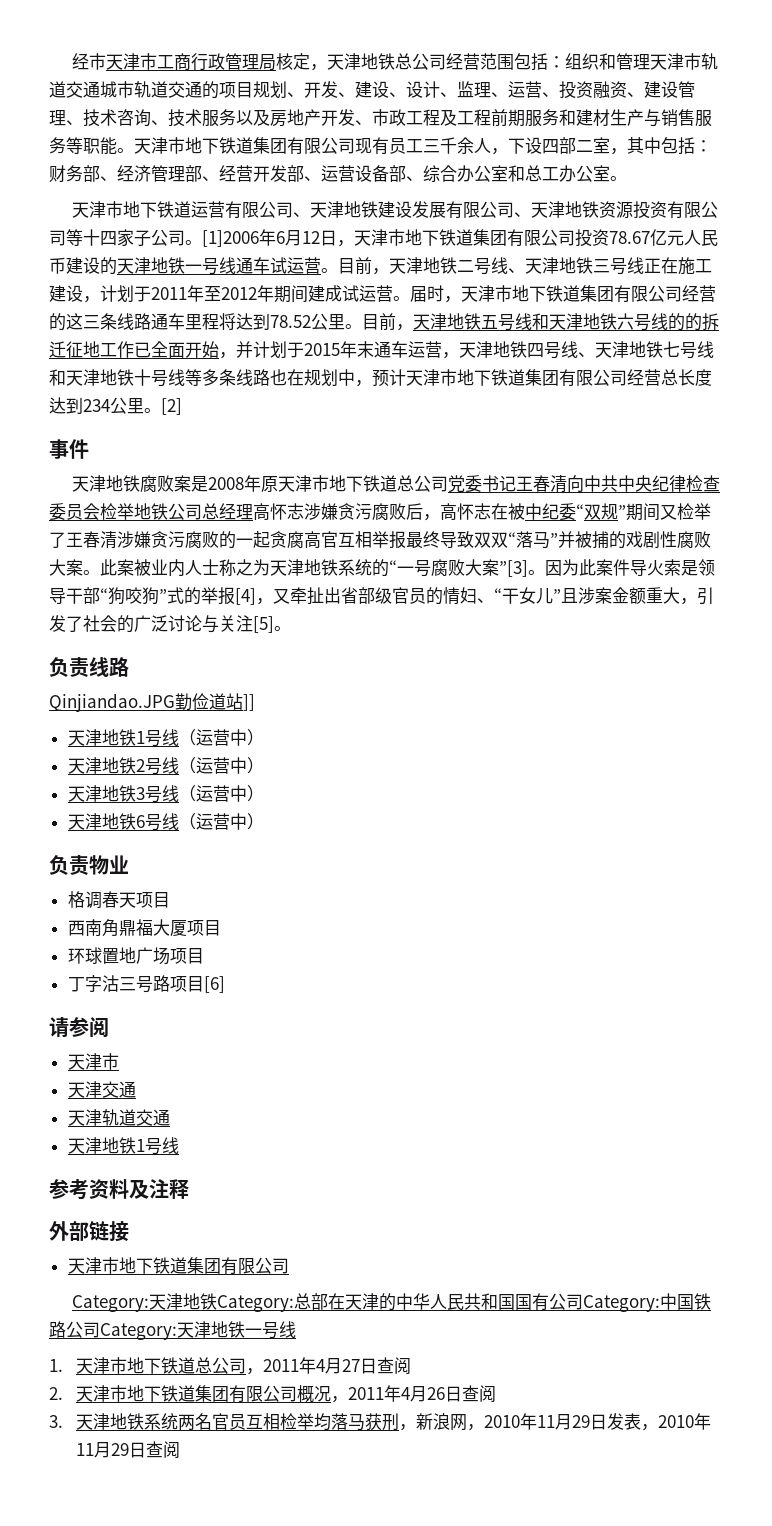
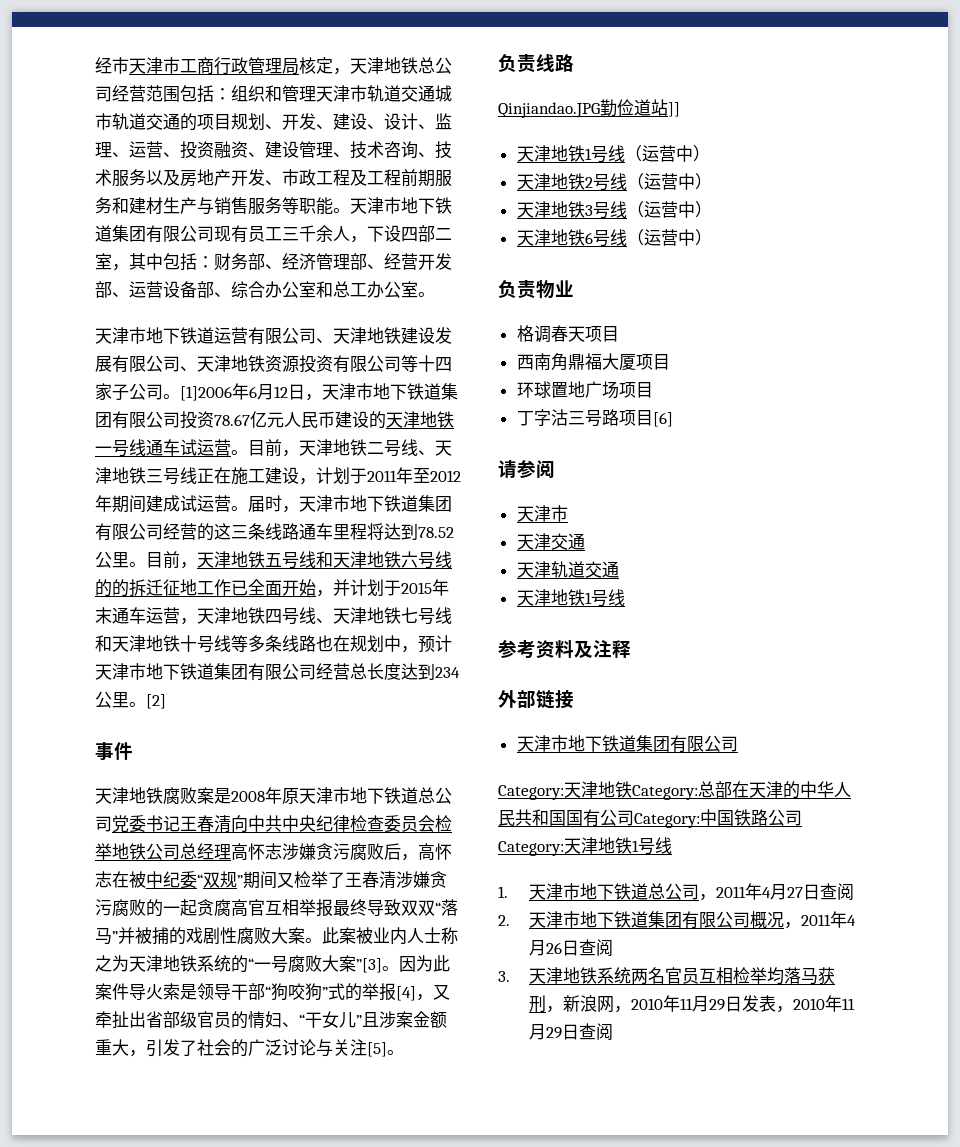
- Category:天津地铁Category:总部在天津的中华人民共和国国有公司Category:中国铁路公司Category:天津地铁一号线
+ Category:天津地铁Category:总部在天津的中华人民共和国国有公司Category:中国铁路公司Category:天津地铁1号线

